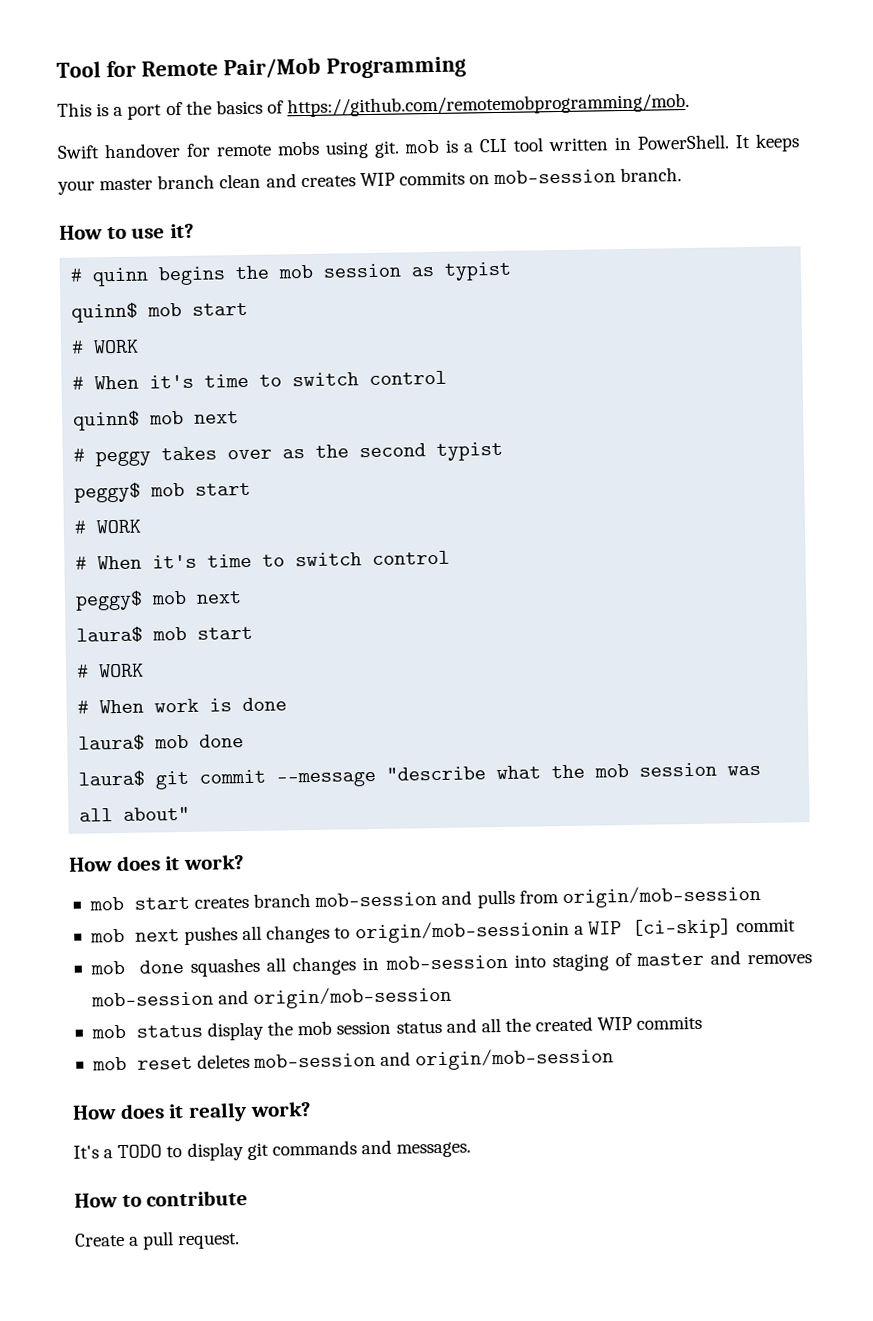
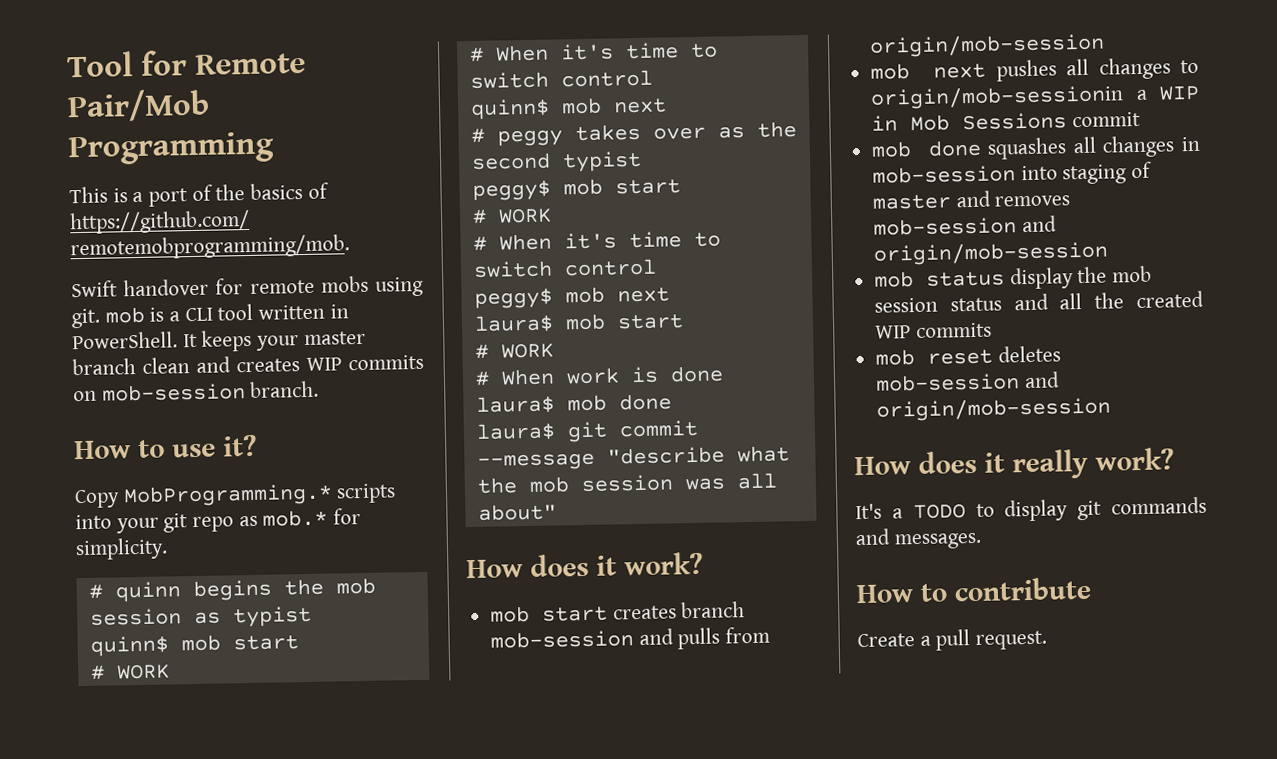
+ Copy MobProgramming.* scripts into your git repo as mob.* for simplicity.
- mob next pushes all changes to origin/mob-sessionin a WIP [ci-skip] commit
+ mob next pushes all changes to origin/mob-sessionin a WIP in Mob Sessions commit

